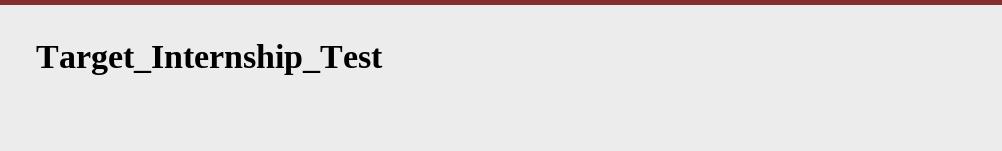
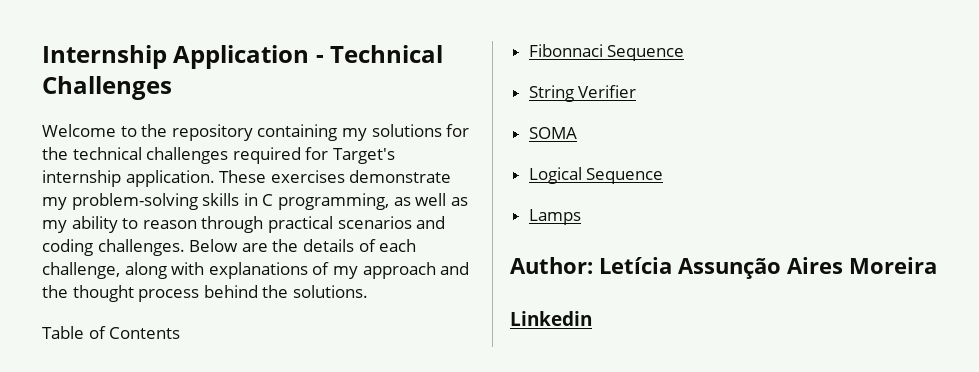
- Target_Internship_Test
+ Internship Application - Technical Challenges
+ Welcome to the repository containing my solutions for the technical challenges required for Target's internship application. These exercises demonstrate my problem-solving skills in C programming, as well as my ability to reason through practical scenarios and coding challenges. Below are the details of each challenge, along with explanations of my approach and the thought process behind the solutions.
+ Table of Contents
+ Fibonnaci Sequence
+ String Verifier
+ SOMA
+ Logical Sequence
+ Lamps
+ Author: Letícia Assunção Aires Moreira
+ Linkedin

